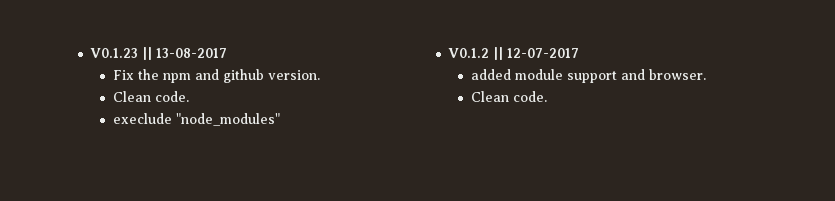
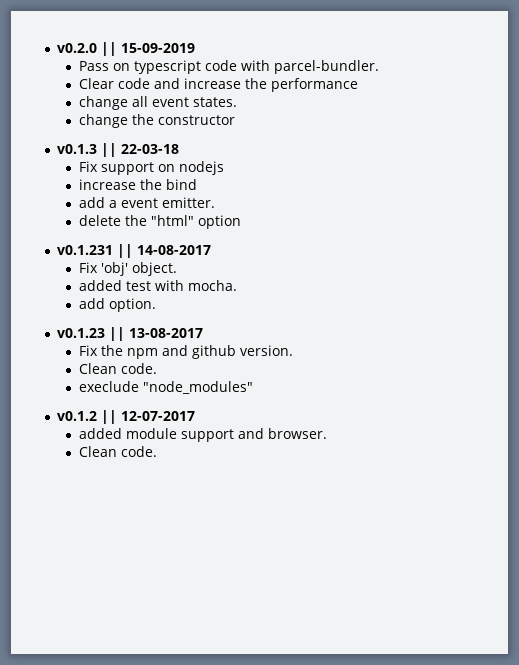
- V0.1.23 || 13-08-2017
+ v0.2.0 || 15-09-2019
+ Pass on typescript code with parcel-bundler.
+ Clear code and increase the performance
+ change all event states.
+ change the constructor
+ v0.1.3 || 22-03-18
+ Fix support on nodejs
+ increase the bind
+ add a event emitter.
+ delete the "html" option
+ v0.1.231 || 14-08-2017
+ Fix 'obj' object.
+ added test with mocha.
+ add option.
+ v0.1.23 || 13-08-2017
- V0.1.2 || 12-07-2017
+ v0.1.2 || 12-07-2017

